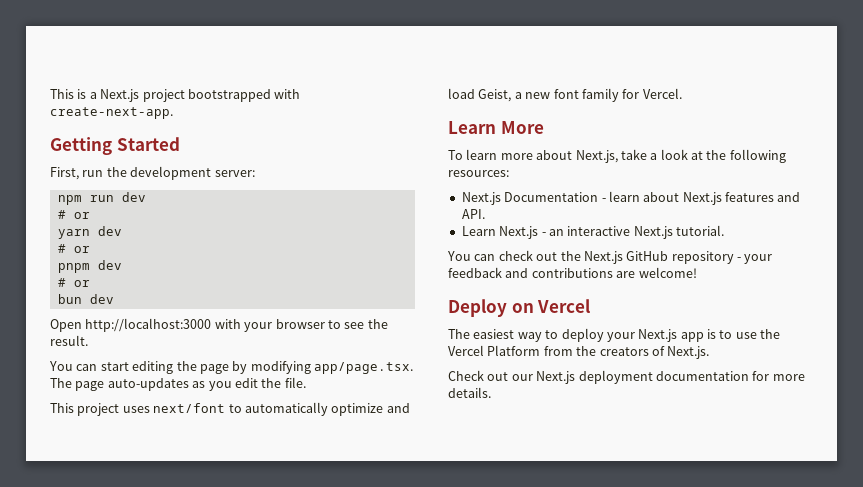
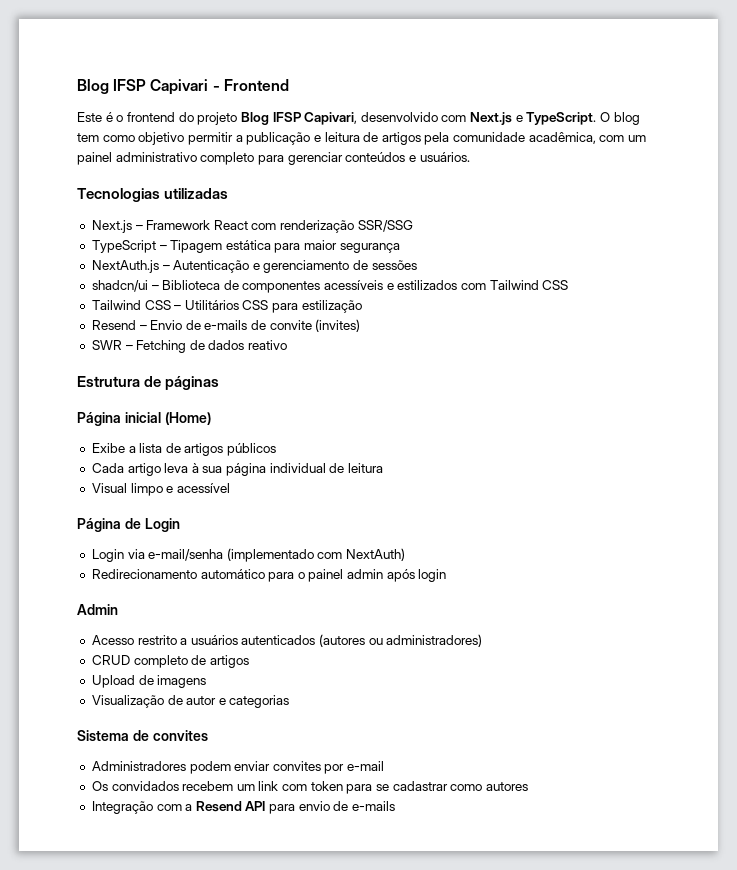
- This is a Next.js project bootstrapped with create-next-app.
- Getting Started
- First, run the development server:
- npm run dev
- # or
- yarn dev
- # or
- pnpm dev
- # or
- bun dev
- Open http://localhost:3000 with your browser to see the result.
- You can start editing the page by modifying app/page.tsx. The page auto-updates as you edit the file.
- This project uses next/font to automatically optimize and load Geist, a new font family for Vercel.
- Learn More
- To learn more about Next.js, take a look at the following resources:
- Next.js Documentation - learn about Next.js features and API.
- Learn Next.js - an interactive Next.js tutorial.
- You can check out the Next.js GitHub repository - your feedback and contributions are welcome!
- Deploy on Vercel
- The easiest way to deploy your Next.js app is to use the Vercel Platform from the creators of Next.js.
- Check out our Next.js deployment documentation for more details.
+ Blog IFSP Capivari - Frontend
+ Este é o frontend do projeto Blog IFSP Capivari, desenvolvido com Next.js e TypeScript. O blog tem como objetivo permitir a publicação e leitura de artigos pela comunidade acadêmica, com um painel administrativo completo para gerenciar conteúdos e usuários.
+ Tecnologias utilizadas
+ Next.js – Framework React com renderização SSR/SSG
+ TypeScript – Tipagem estática para maior segurança
+ NextAuth.js – Autenticação e gerenciamento de sessões
+ shadcn/ui – Biblioteca de componentes acessíveis e estilizados com Tailwind CSS
+ Tailwind CSS – Utilitários CSS para estilização
+ Resend – Envio de e-mails de convite (invites)
+ SWR – Fetching de dados reativo
+ Estrutura de páginas
+ Página inicial (Home)
+ Exibe a lista de artigos públicos
+ Cada artigo leva à sua página individual de leitura
+ Visual limpo e acessível
+ Página de Login
+ Login via e-mail/senha (implementado com NextAuth)
+ Redirecionamento automático para o painel admin após login
+ Admin
+ Acesso restrito a usuários autenticados (autores ou administradores)
+ CRUD completo de artigos
+ Upload de imagens
+ Visualização de autor e categorias
+ Sistema de convites
+ Administradores podem enviar convites por e-mail
+ Os convidados recebem um link com token para se cadastrar como autores
+ Integração com a Resend API para envio de e-mails

